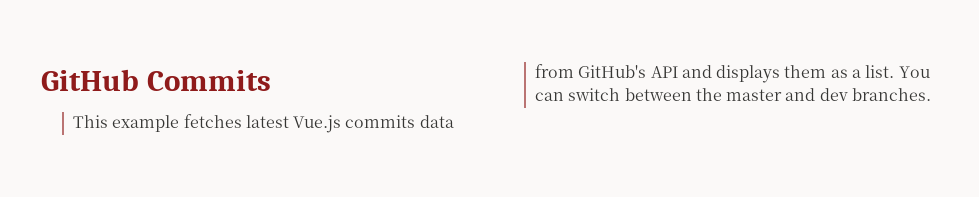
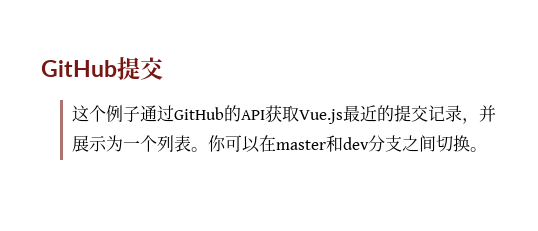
- GitHub Commits
- This example fetches latest Vue.js commits data from GitHub's API and displays them as a list. You can switch between the master and dev branches.
+ GitHub提交
+ 这个例子通过GitHub的API获取Vue.js最近的提交记录，并展示为一个列表。你可以在master和dev分支之间切换。

